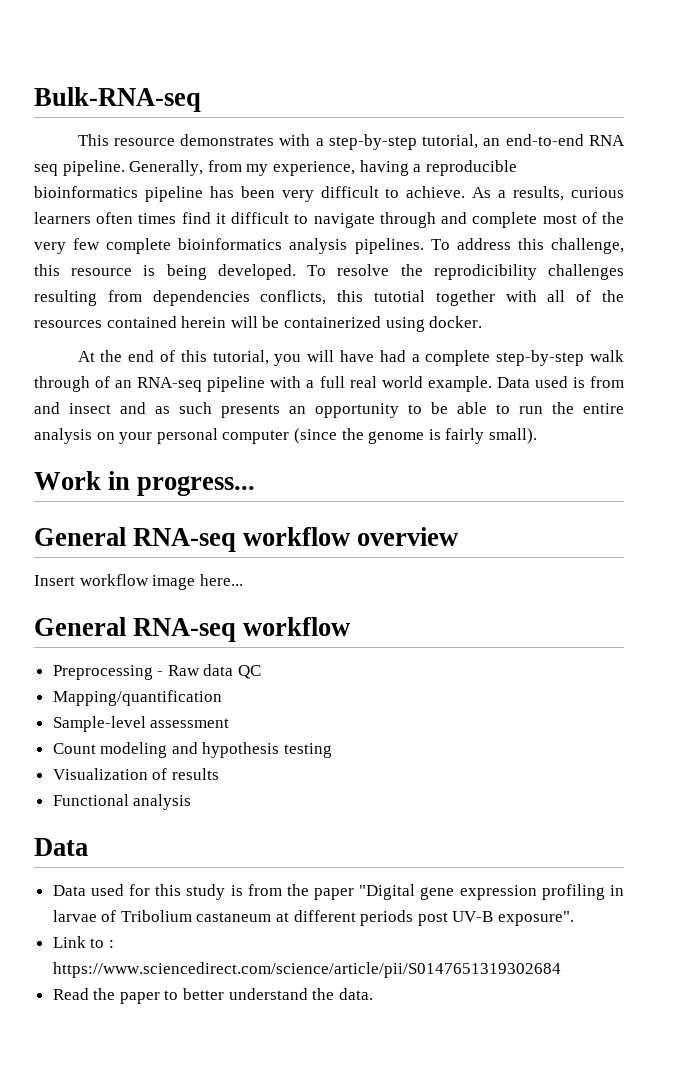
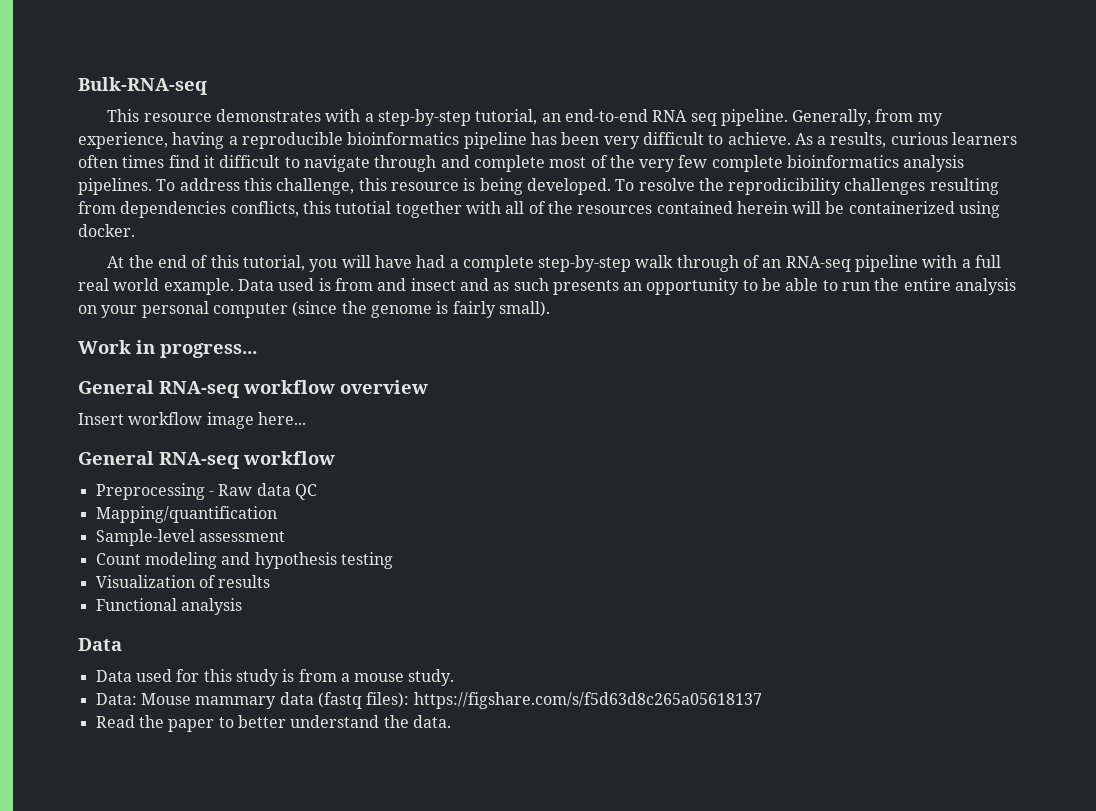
- Data used for this study is from the paper "Digital gene expression profiling in larvae of Tribolium castaneum at different periods post UV-B exposure".
- Link to : https://www.sciencedirect.com/science/article/pii/S0147651319302684
+ Data used for this study is from a mouse study.
+ Data: Mouse mammary data (fastq files): https://figshare.com/s/f5d63d8c265a05618137

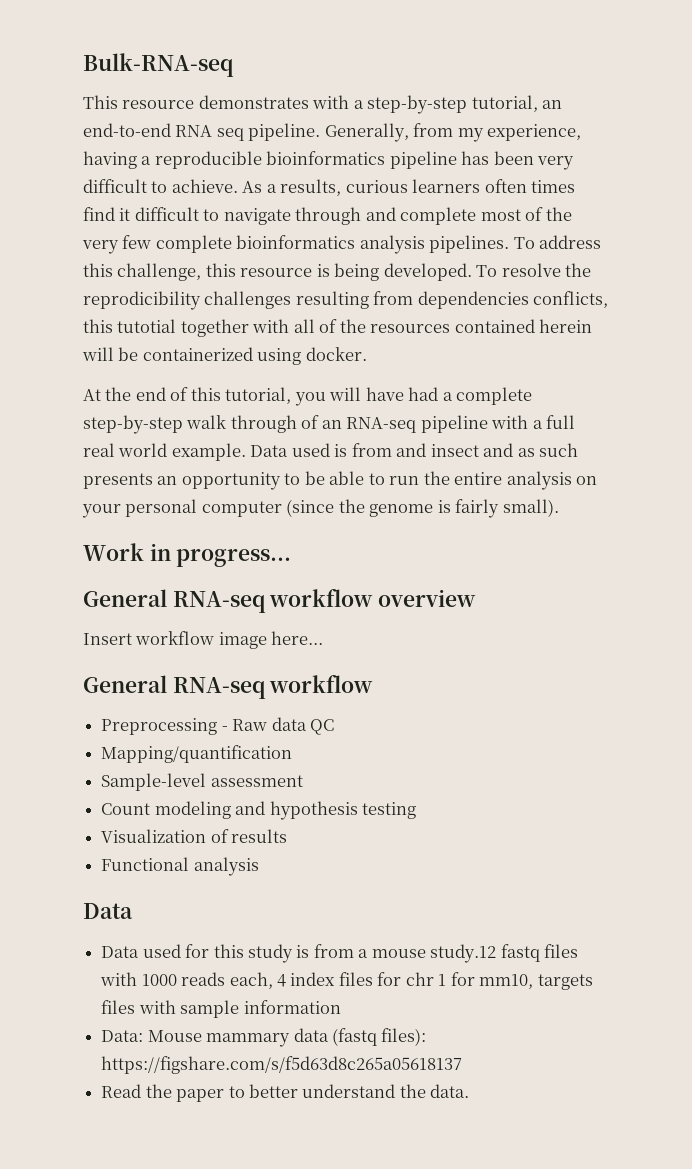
- Data used for this study is from a mouse study.
+ Data used for this study is from a mouse study.12 fastq files with 1000 reads each, 4 index files for chr 1 for mm10, targets files with sample information

